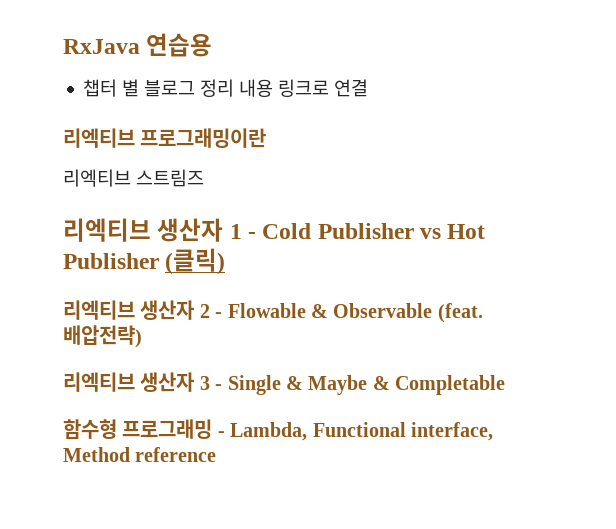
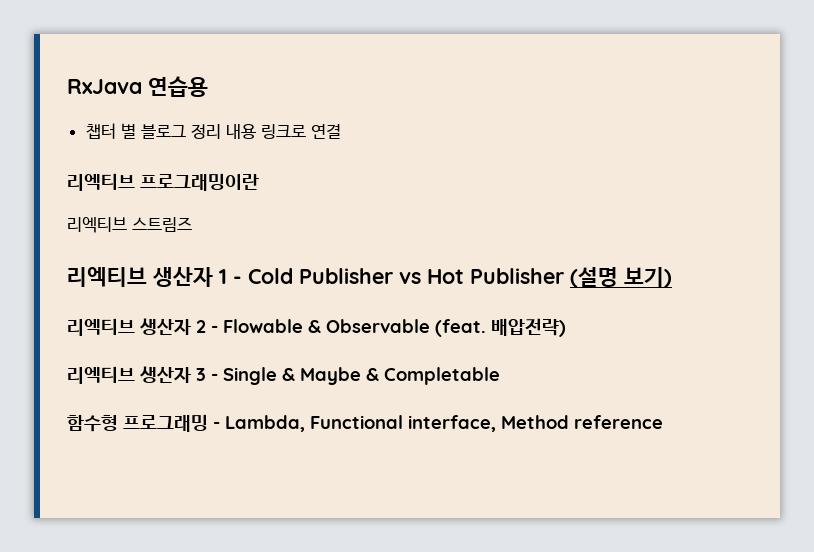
- 리엑티브 생산자 1 - Cold Publisher vs Hot Publisher (클릭)
+ 리엑티브 생산자 1 - Cold Publisher vs Hot Publisher (설명 보기)

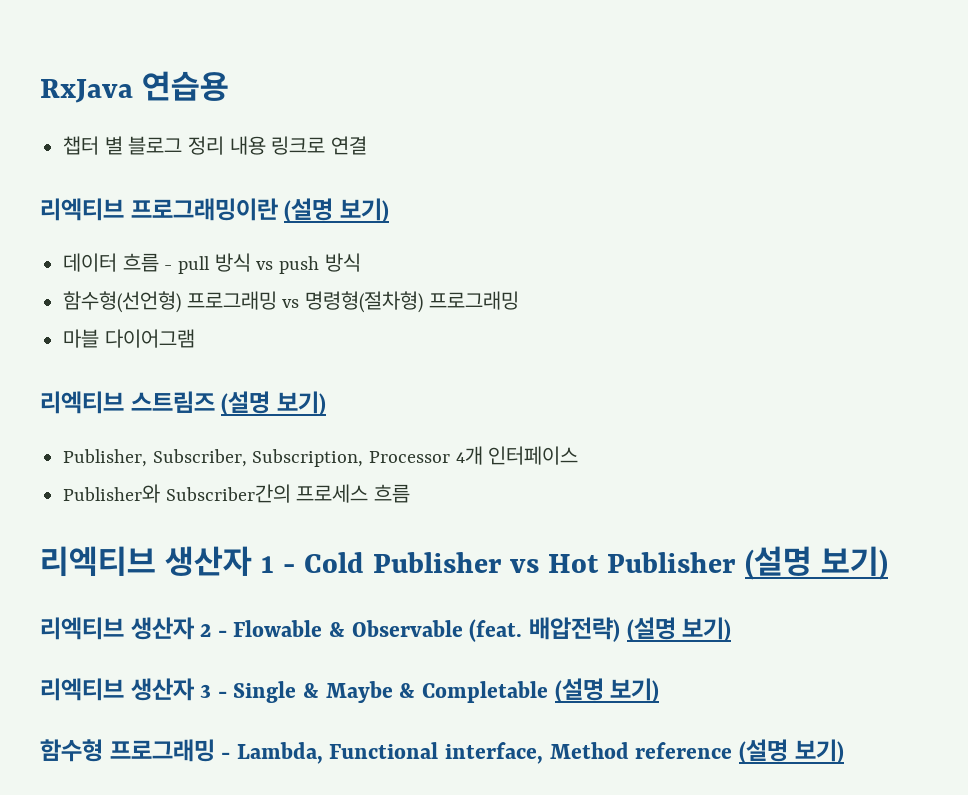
- 리엑티브 프로그래밍이란
- 리엑티브 스트림즈
+ 리엑티브 프로그래밍이란 (설명 보기)
+ 데이터 흐름 - pull 방식 vs push 방식
+ 함수형(선언형) 프로그래밍 vs 명령형(절차형) 프로그래밍
+ 마블 다이어그램
+ 리엑티브 스트림즈 (설명 보기)
+ Publisher, Subscriber, Subscription, Processor 4개 인터페이스
+ Publisher와 Subscriber간의 프로세스 흐름
- 배압전략)
+ 배압전략) (설명 보기)
- 리엑티브 생산자 3 - Single & Maybe & Completable
+ 리엑티브 생산자 3 - Single & Maybe & Completable (설명 보기)
- 함수형 프로그래밍 - Lambda, Functional interface, Method reference
+ 함수형 프로그래밍 - Lambda, Functional interface, Method reference (설명 보기)

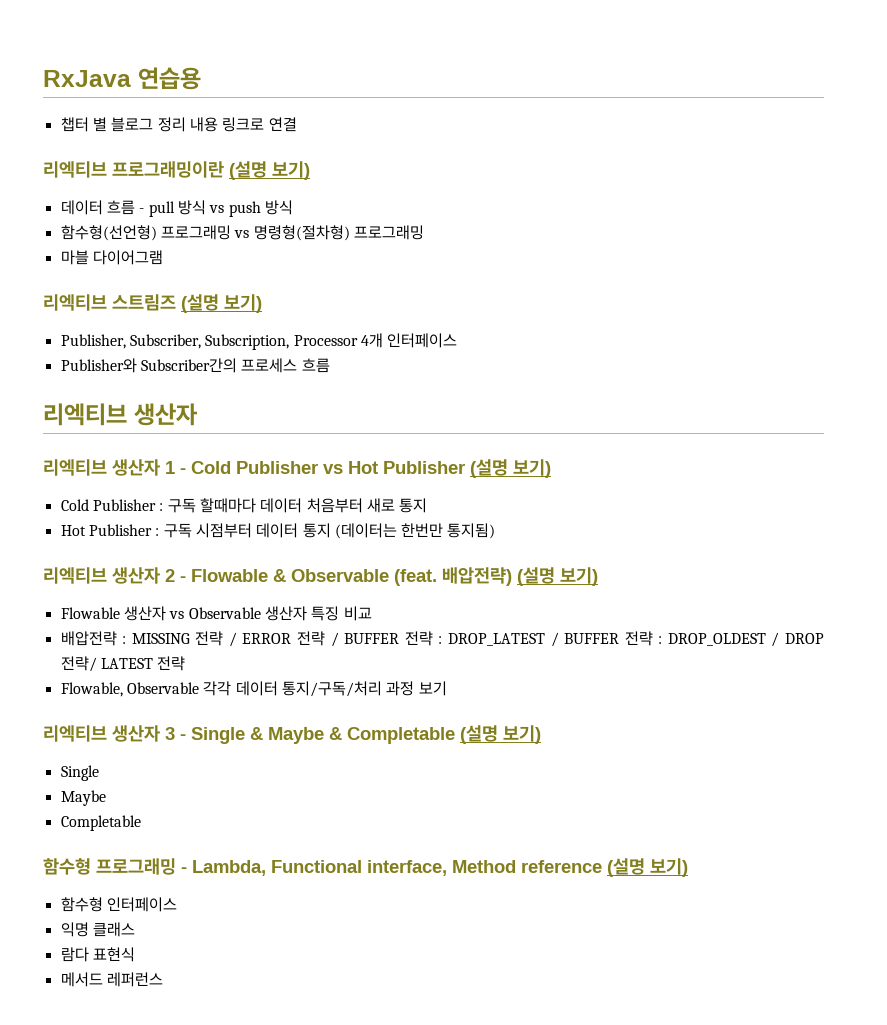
  Publisher와 Subscriber간의 프로세스 흐름
+ 리엑티브 생산자
+ Cold Publisher : 구독 할때마다 데이터 처음부터 새로 통지
+ Hot Publisher : 구독 시점부터 데이터 통지 (데이터는 한번만 통지됨)
+ Flowable 생산자 vs Observable 생산자 특징 비교
+ 배압전략 : MISSING 전략 / ERROR 전략 / BUFFER 전략 : DROP_LATEST / BUFFER 전략 : DROP_OLDEST / DROP 전략/ LATEST 전략
+ Flowable, Observable 각각 데이터 통지/구독/처리 과정 보기
  리엑티브 생산자 3 - Single & Maybe & Completable (설명 보기)
+ Single
+ Maybe
+ Completable
+ 함수형 인터페이스
+ 익명 클래스
+ 람다 표현식
+ 메서드 레퍼런스

